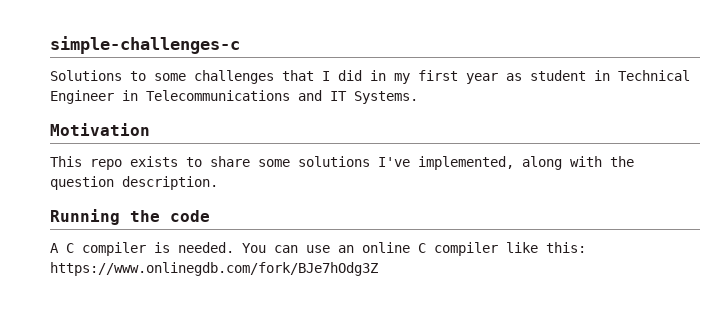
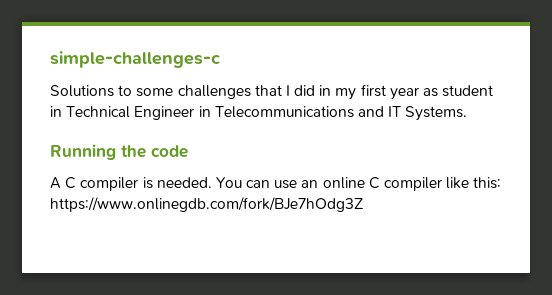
- Motivation
- This repo exists to share some solutions I've implemented, along with the question description.

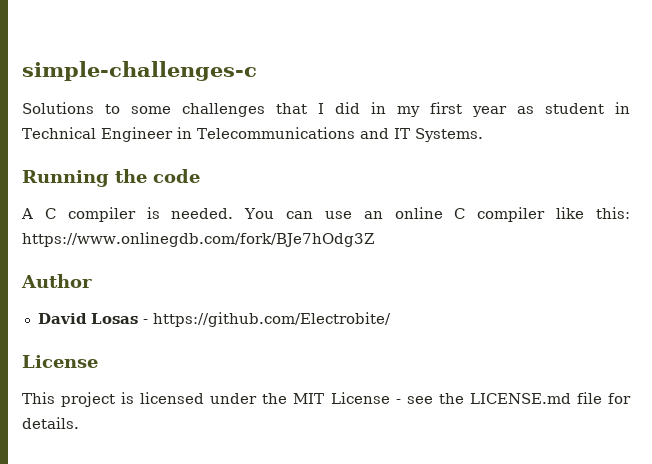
+ Author
+ David Losas - https://github.com/Electrobite/
+ License
+ This project is licensed under the MIT License - see the LICENSE.md file for details.

